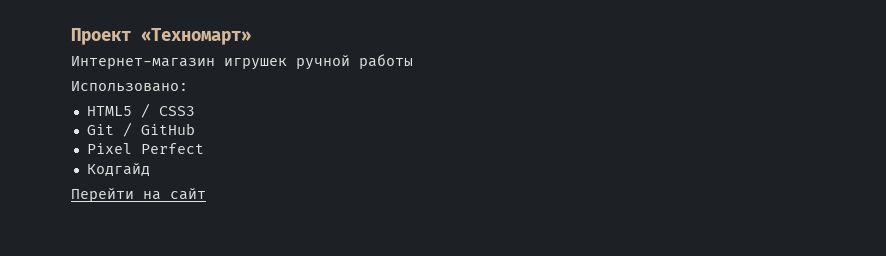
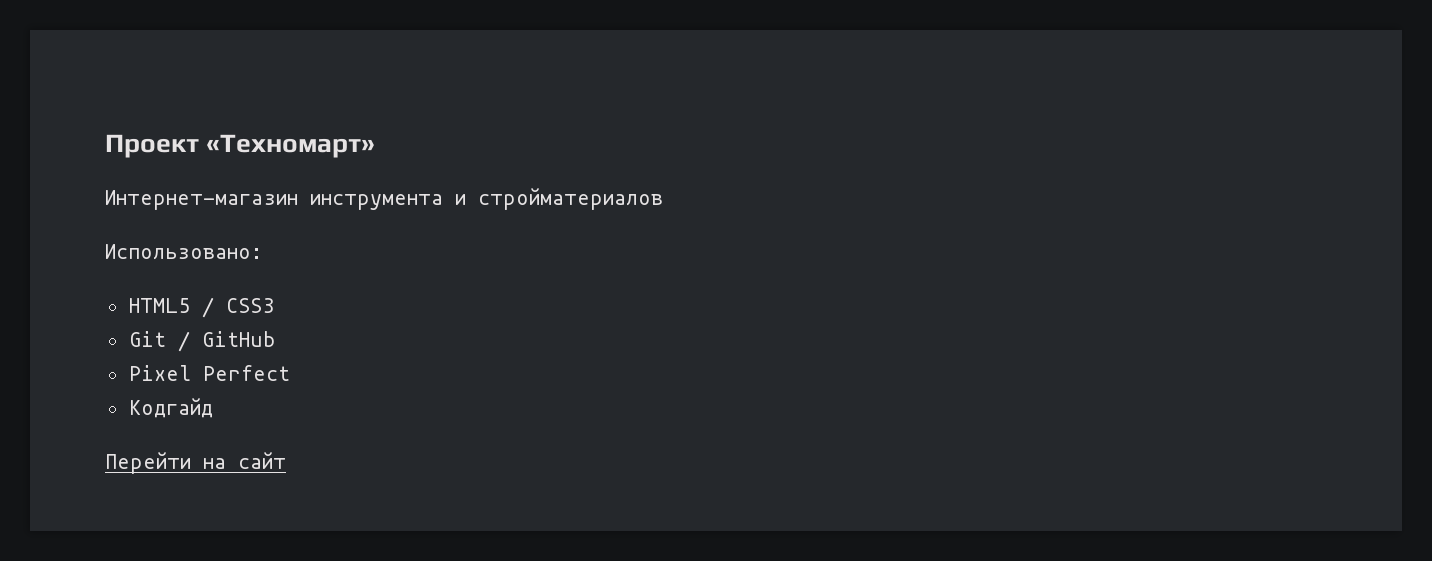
- Интернет-магазин игрушек ручной работы
+ Интернет-магазин инструмента и стройматериалов

